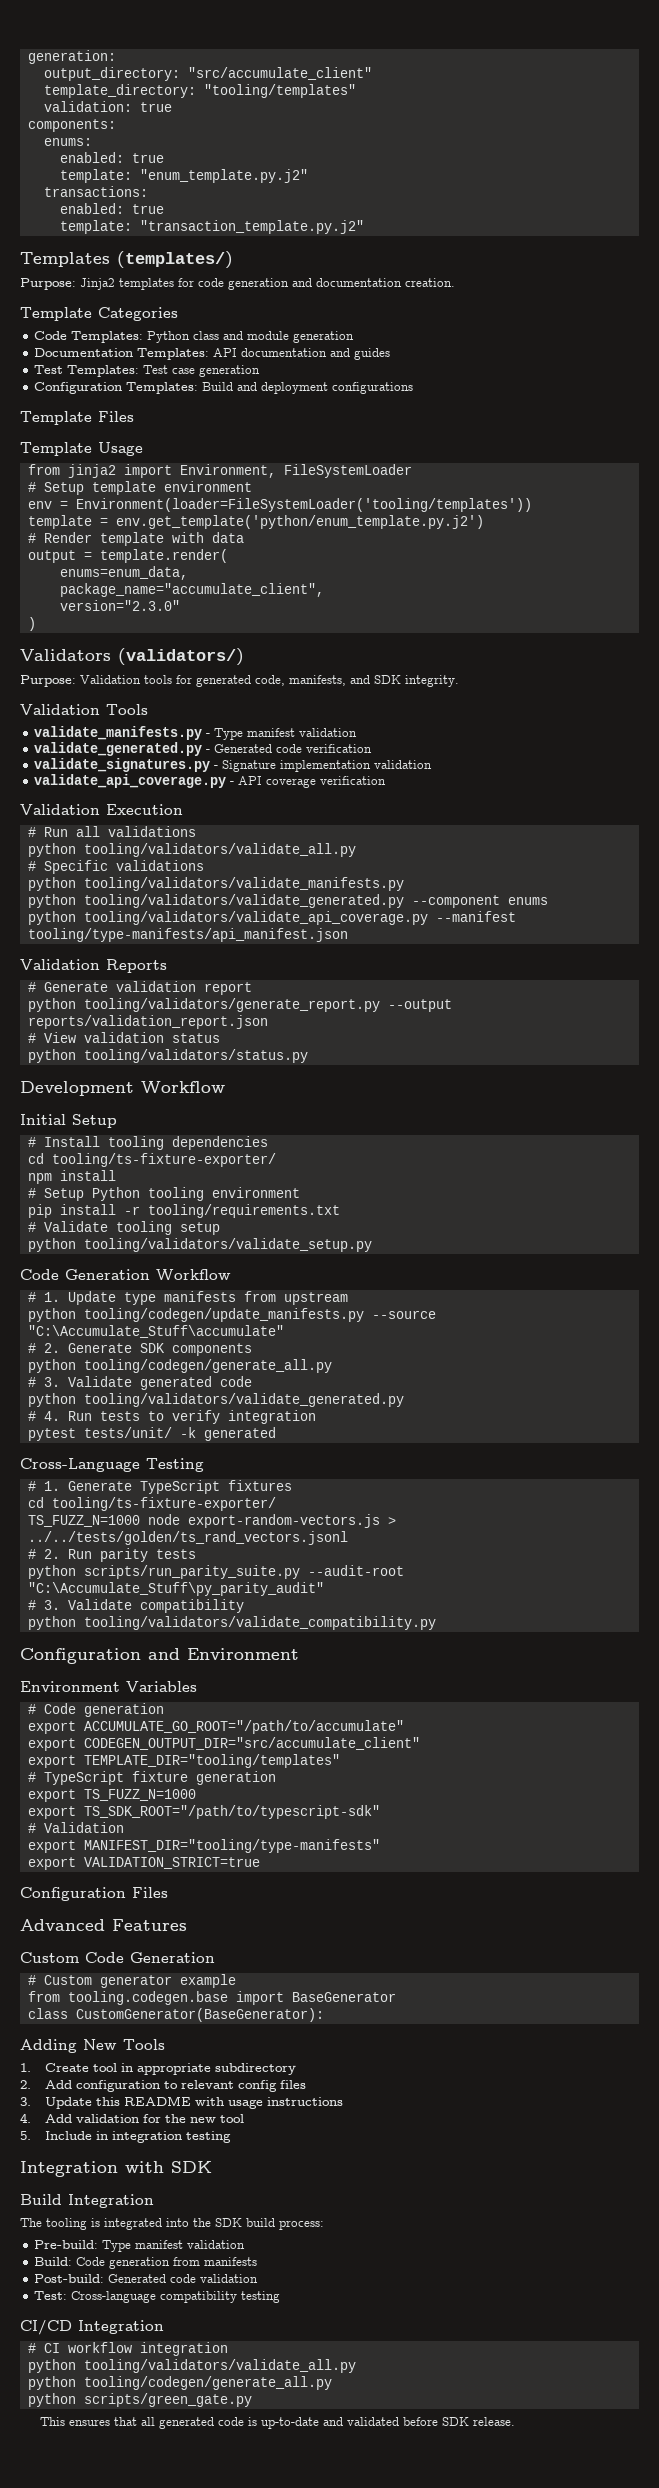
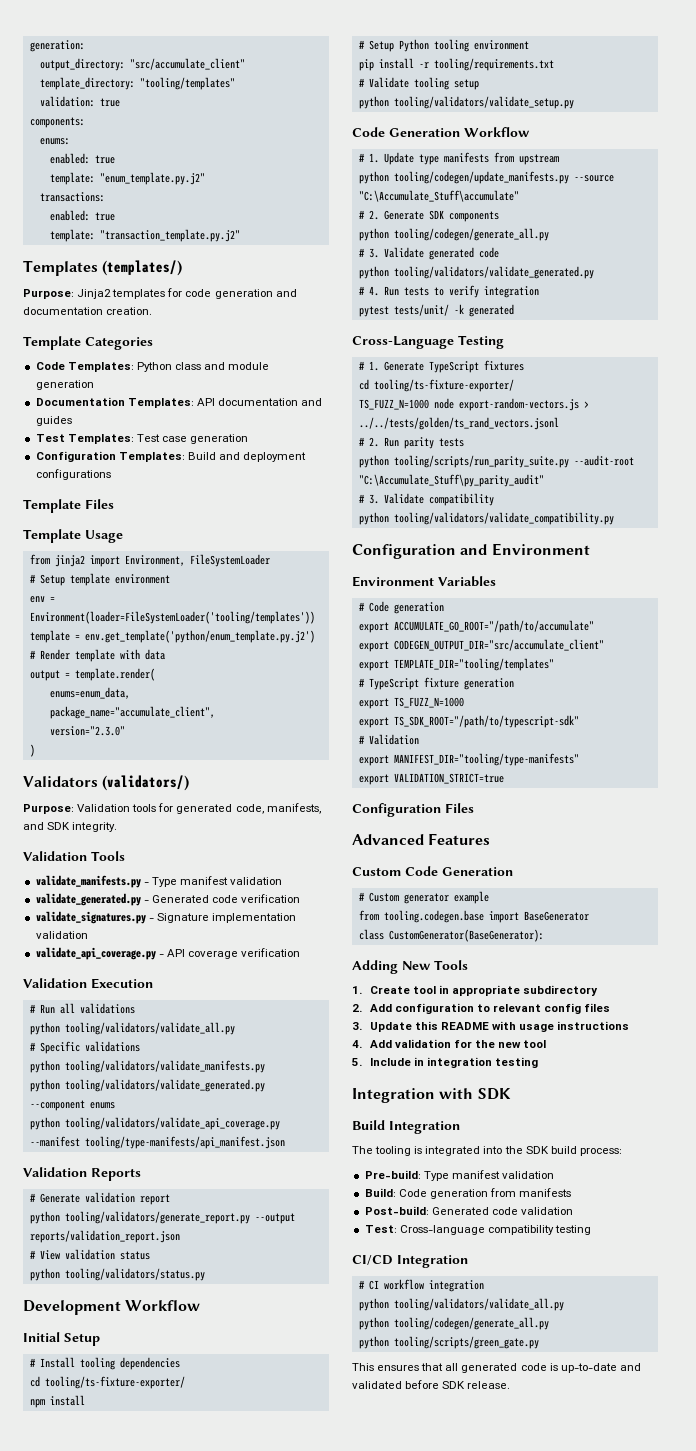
- python scripts/run_parity_suite.py --audit-root "C:\Accumulate_Stuff\py_parity_audit"
+ python tooling/scripts/run_parity_suite.py --audit-root "C:\Accumulate_Stuff\py_parity_audit"
- python scripts/green_gate.py
+ python tooling/scripts/green_gate.py

